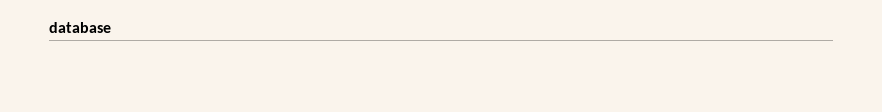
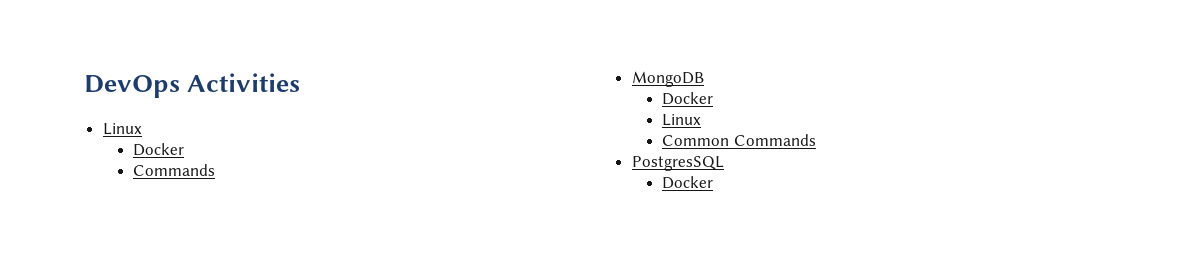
- database
+ DevOps Activities
+ Linux
+ Docker
+ Commands
+ MongoDB
+ Docker
+ Linux
+ Common Commands
+ PostgresSQL
+ Docker

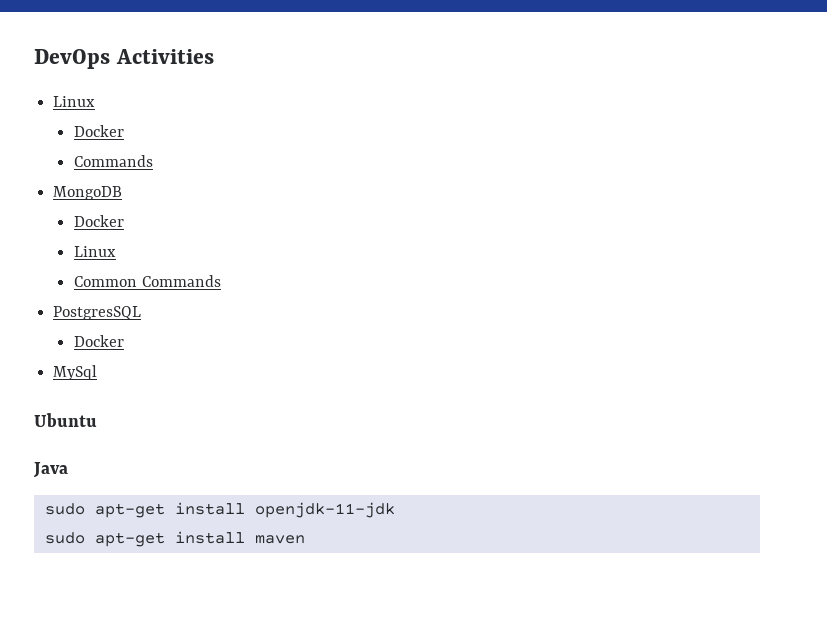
+ MySql
+ Ubuntu
+ Java
+ sudo apt-get install openjdk-11-jdk
+ sudo apt-get install maven

